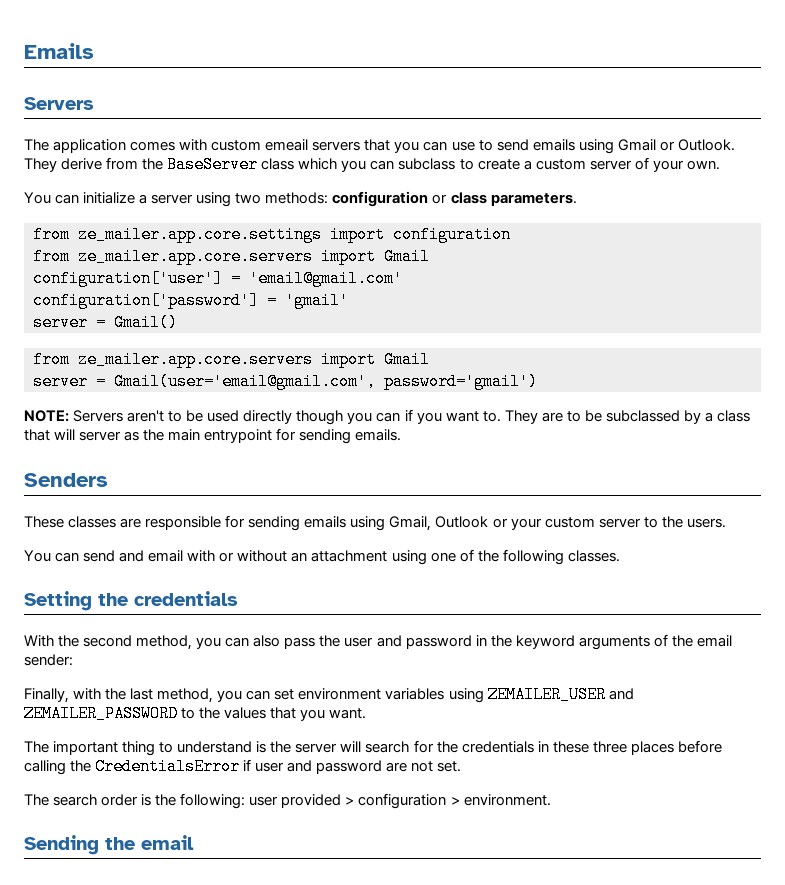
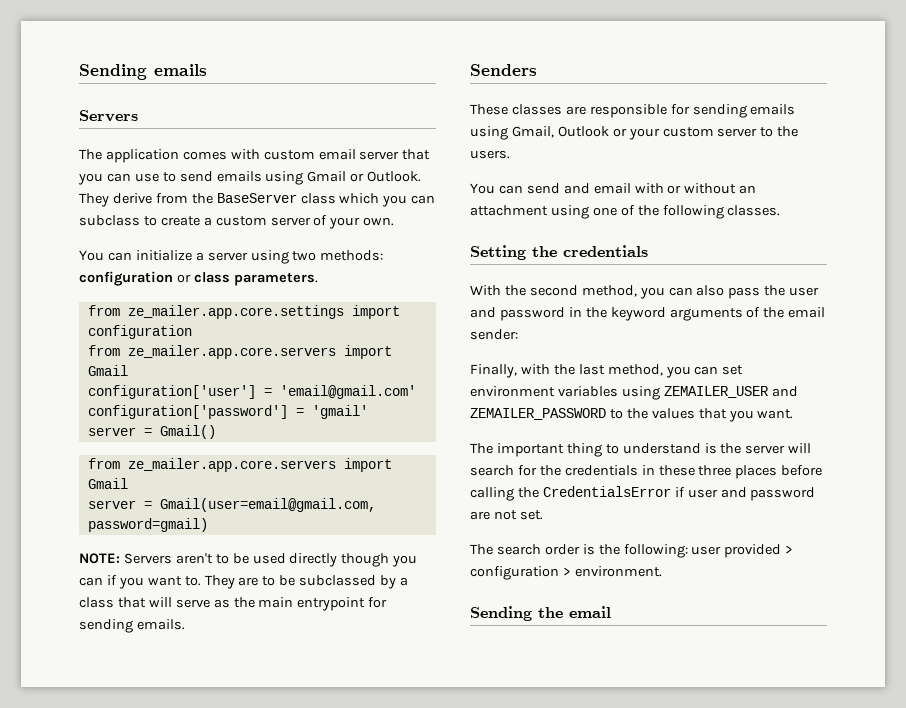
- Emails
+ Sending emails
- The application comes with custom emeail servers that you can use to send emails using Gmail or Outlook.
+ The application comes with custom email server that you can use to send emails using Gmail or Outlook.
- server = Gmail(user='email@gmail.com', password='gmail')
+ server = Gmail(user=email@gmail.com, password=gmail)
- They are to be subclassed by a class that will server as the main entrypoint for sending emails.
+ They are to be subclassed by a class that will serve as the main entrypoint for sending emails.

